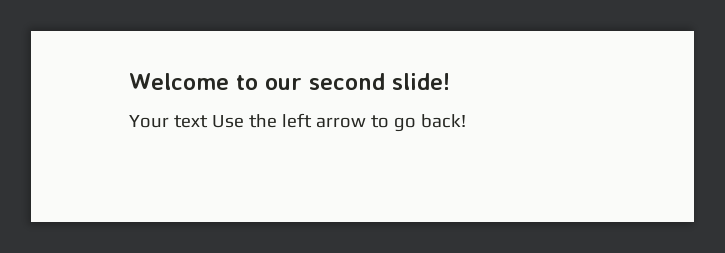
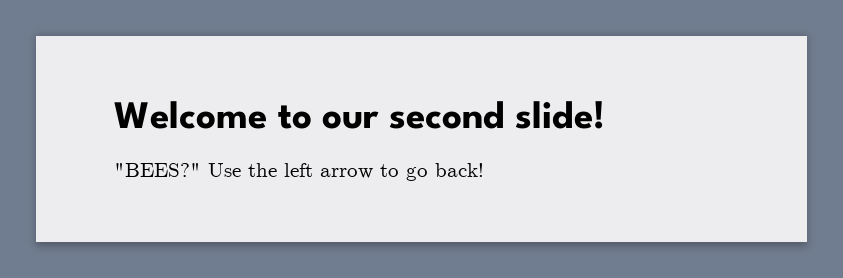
- Your text Use the left arrow to go back!
+ "BEES?" Use the left arrow to go back!

